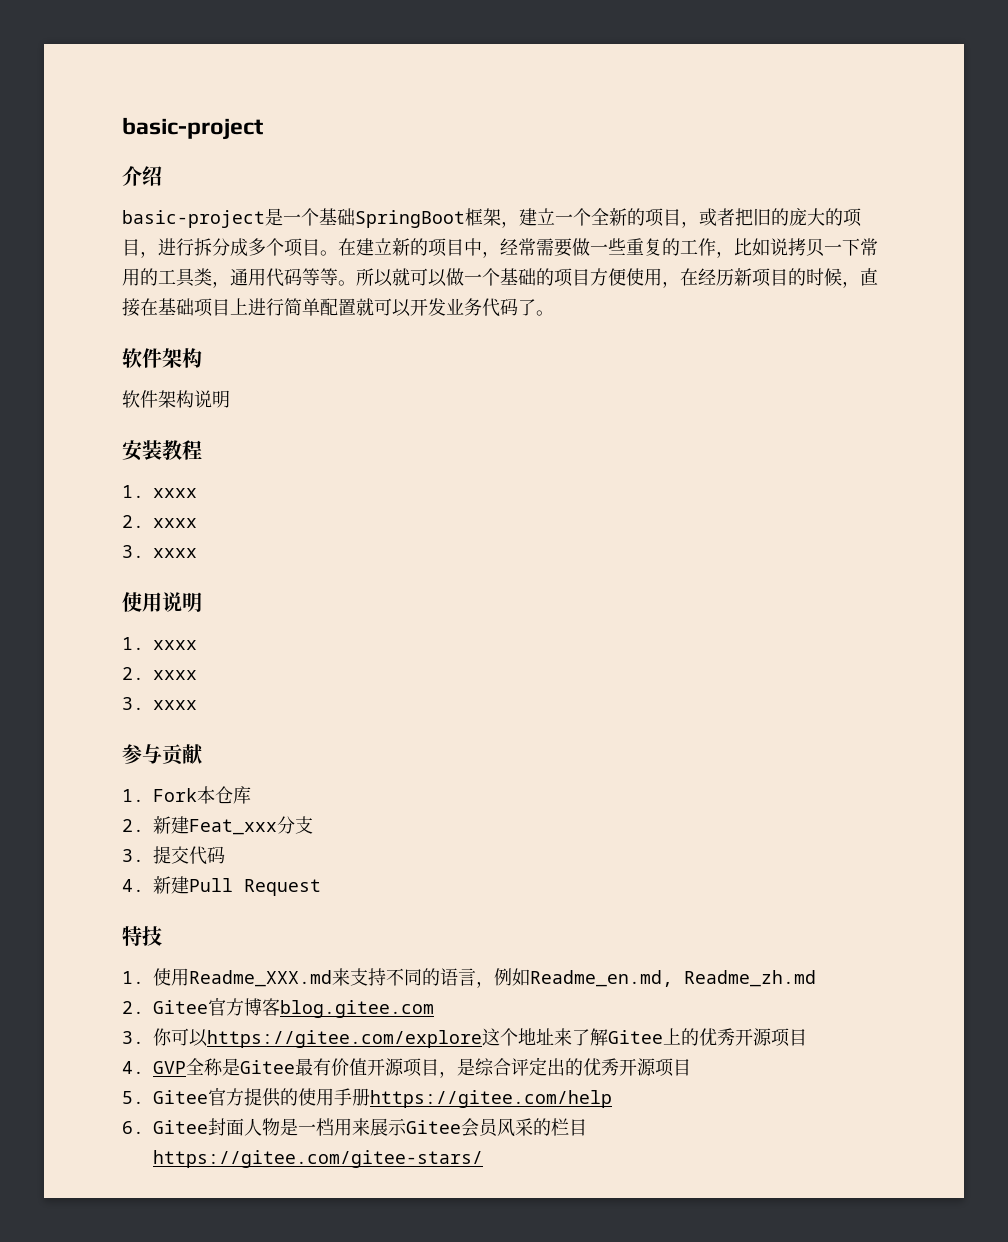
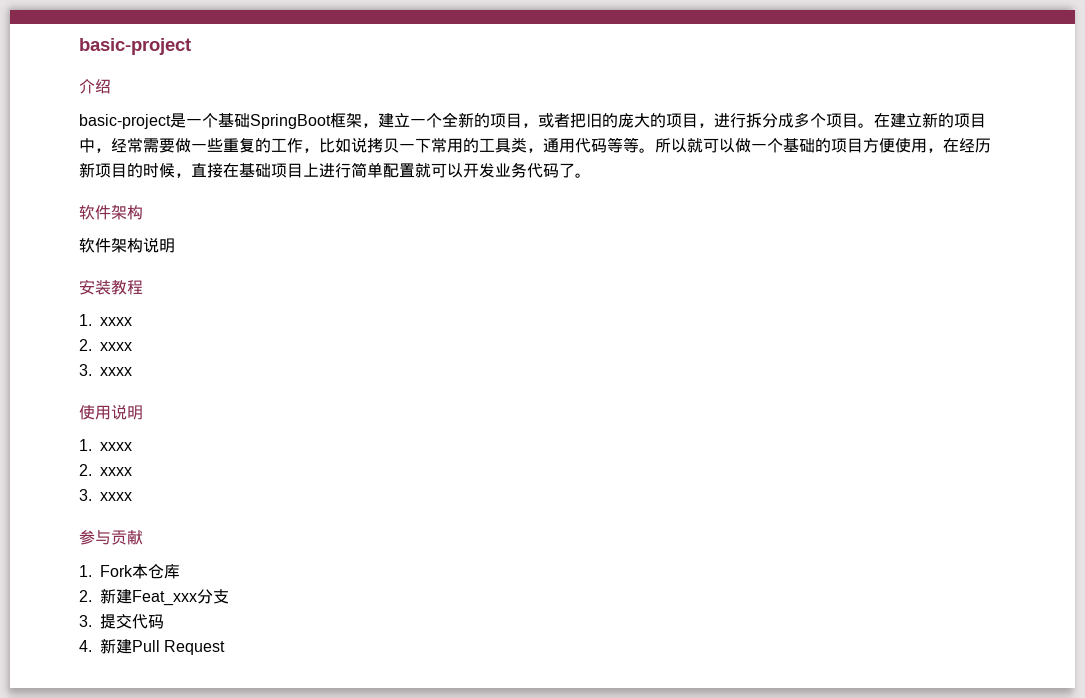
- 特技
- 1.使用Readme_XXX.md来支持不同的语言，例如Readme_en.md, Readme_zh.md
- 2. Gitee官方博客blog.gitee.com
- 3.你可以https://gitee.com/explore这个地址来了解Gitee上的优秀开源项目
- 4. GVP全称是Gitee最有价值开源项目，是综合评定出的优秀开源项目
- 5. Gitee官方提供的使用手册https://gitee.com/help
- 6. Gitee封面人物是一档用来展示Gitee会员风采的栏目https://gitee.com/gitee-stars/

